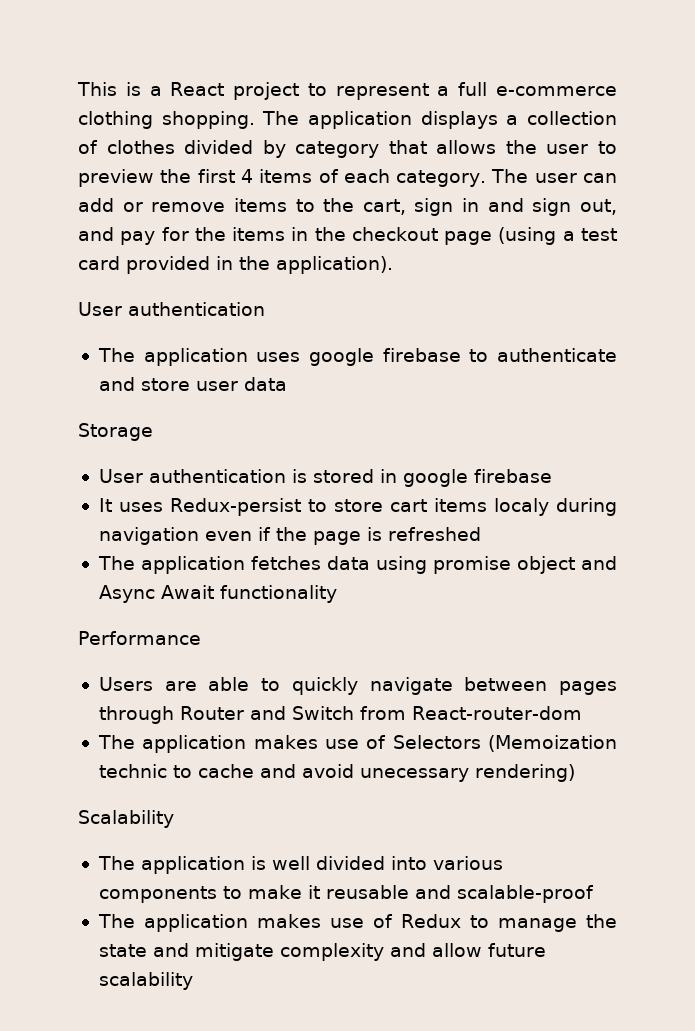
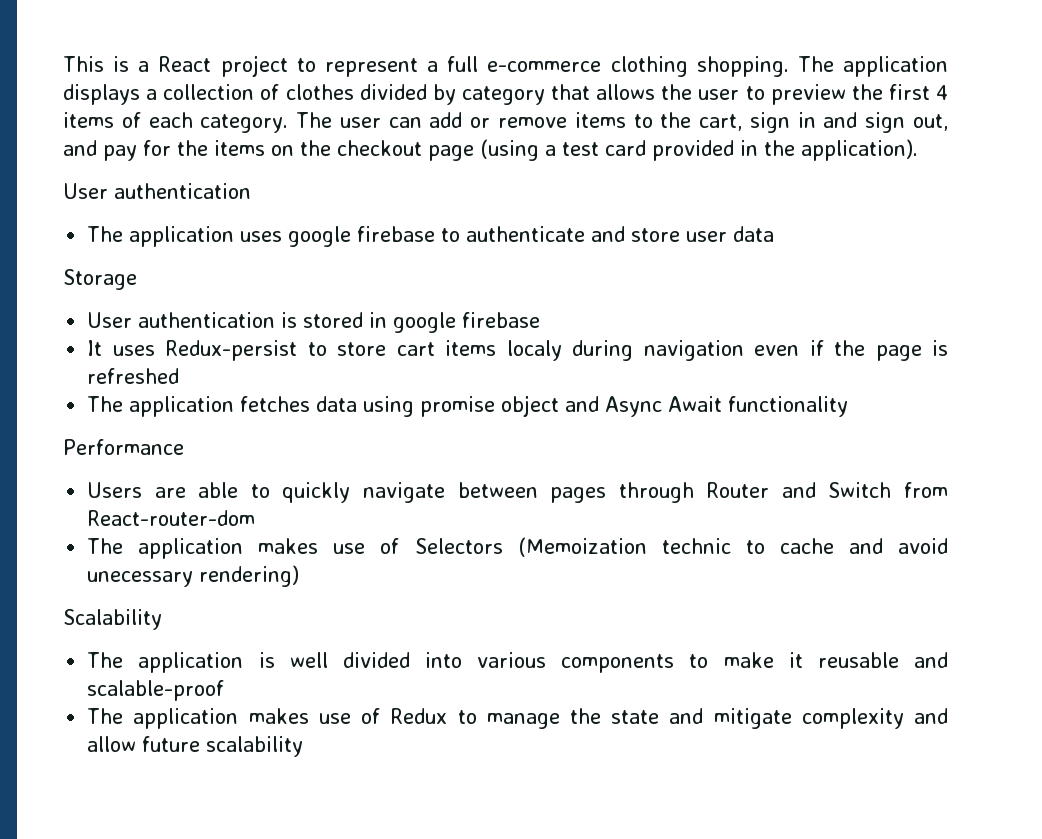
- The user can add or remove items to the cart, sign in and sign out, and pay for the items in the checkout page (using a test card provided in the application).
+ The user can add or remove items to the cart, sign in and sign out, and pay for the items on the checkout page (using a test card provided in the application).

